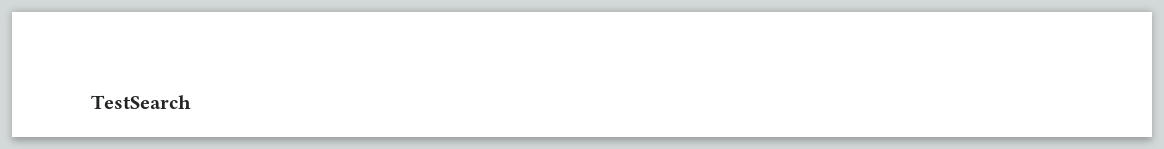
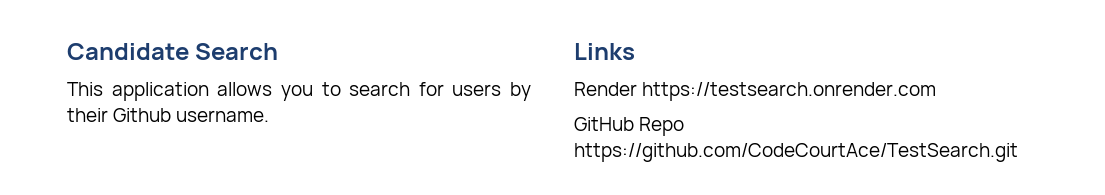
- TestSearch
+ Candidate Search
+ This application allows you to search for users by their Github username.
+ Links
+ Render https://testsearch.onrender.com
+ GitHub Repo https://github.com/CodeCourtAce/TestSearch.git

